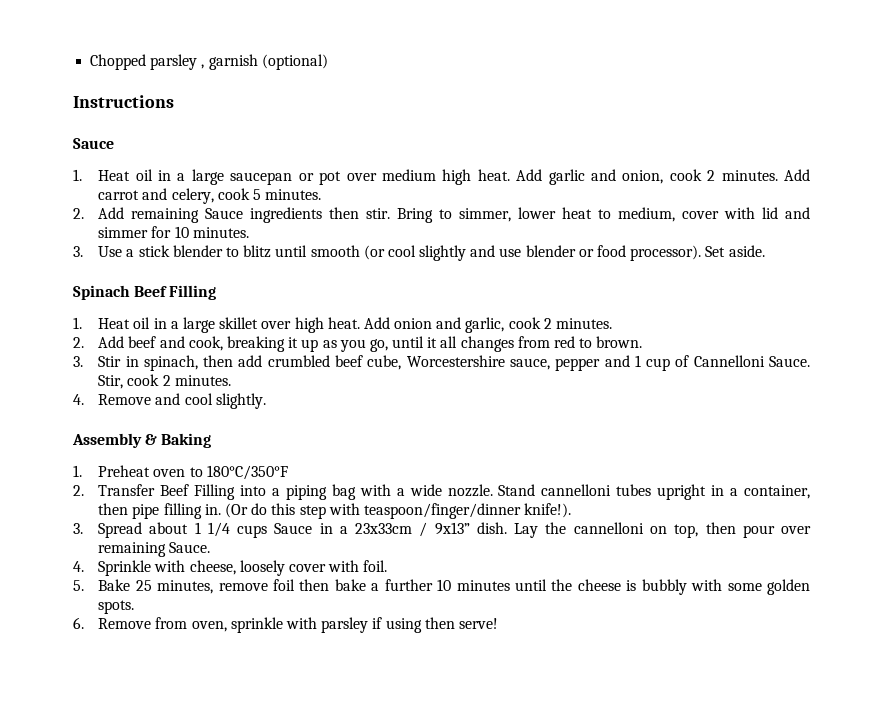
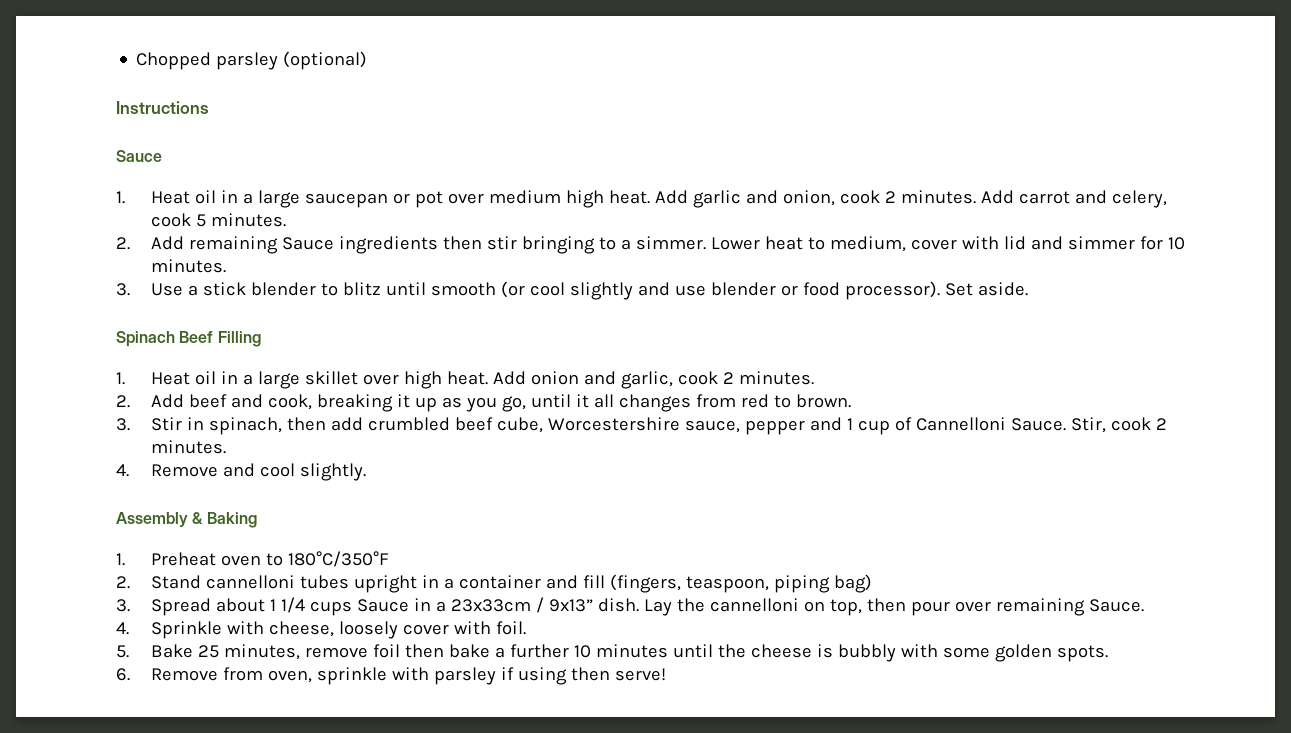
- Chopped parsley , garnish (optional)
+ Chopped parsley (optional)
- 2. Add remaining Sauce ingredients then stir. Bring to simmer, lower heat to medium, cover with lid and simmer for 10 minutes.
+ 2. Add remaining Sauce ingredients then stir bringing to a simmer. Lower heat to medium, cover with lid and simmer for 10 minutes.
- 2. Transfer Beef Filling into a piping bag with a wide nozzle. Stand cannelloni tubes upright in a container, then pipe filling in. (Or do this step with teaspoon/finger/dinner knife!).
+ 2. Stand cannelloni tubes upright in a container and fill (fingers, teaspoon, piping bag)

